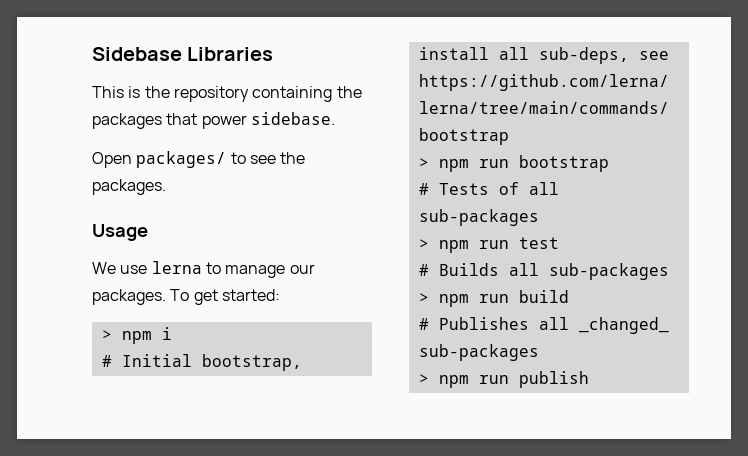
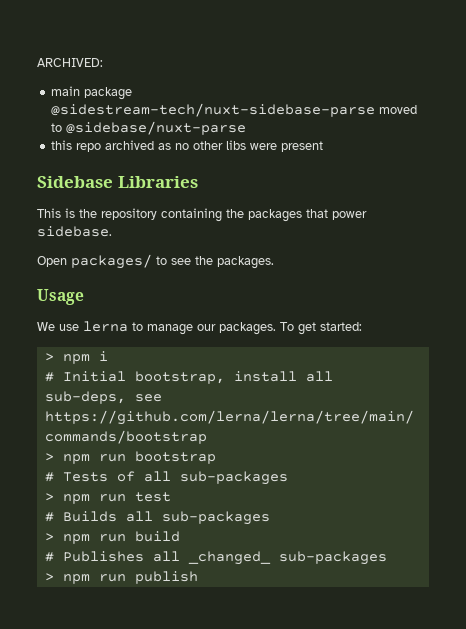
+ ARCHIVED:
+ main package @sidestream-tech/nuxt-sidebase-parse moved to @sidebase/nuxt-parse
+ this repo archived as no other libs were present

